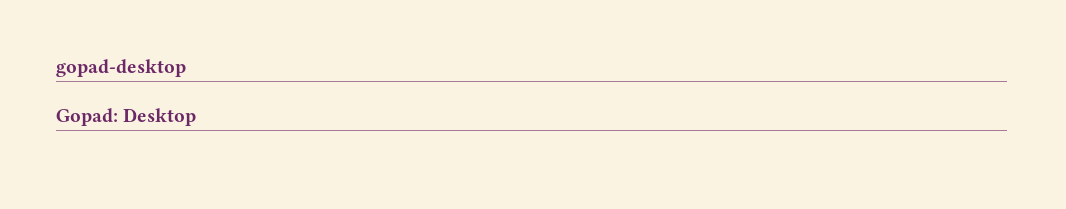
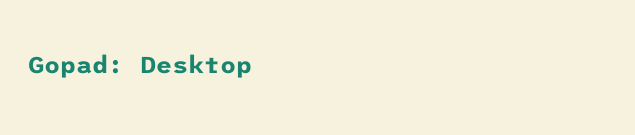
- gopad-desktop

